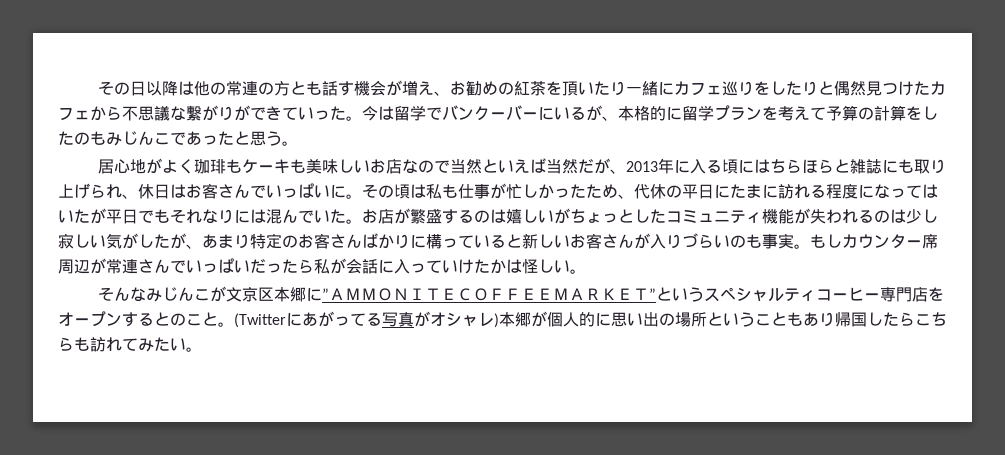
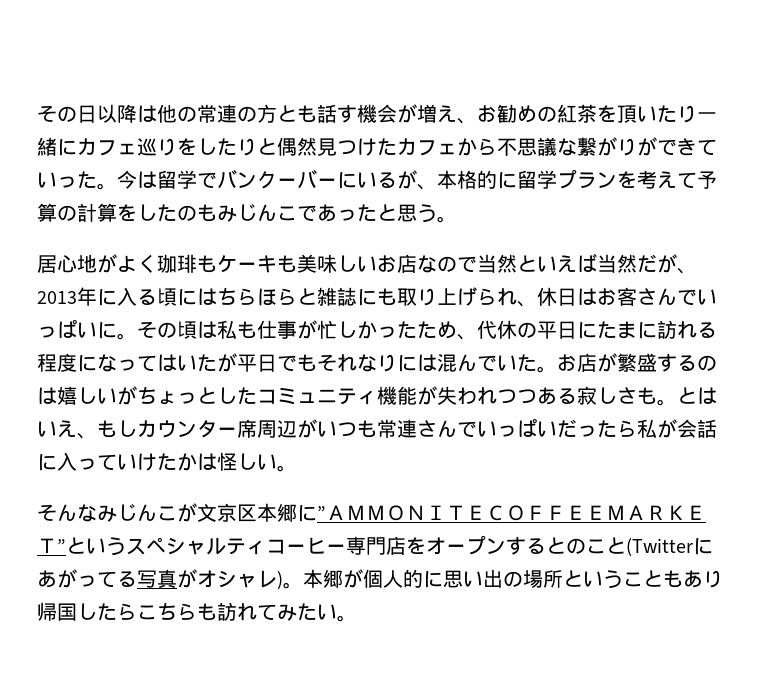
- お店が繁盛するのは嬉しいがちょっとしたコミュニティ機能が失われるのは少し寂しい気がしたが、あまり特定のお客さんばかりに構っていると新しいお客さんが入りづらいのも事実。もしカウンター席周辺が常連さんでいっぱいだったら私が会話に入っていけたかは怪しい。
+ お店が繁盛するのは嬉しいがちょっとしたコミュニティ機能が失われつつある寂しさも。とはいえ、もしカウンター席周辺がいつも常連さんでいっぱいだったら私が会話に入っていけたかは怪しい。
- そんなみじんこが文京区本郷に”ＡＭＭＯＮＩＴＥＣＯＦＦＥＥＭＡＲＫＥＴ”というスペシャルティコーヒー専門店をオープンするとのこと。(Twitterにあがってる写真がオシャレ)本郷が個人的に思い出の場所ということもあり帰国したらこちらも訪れてみたい。
+ そんなみじんこが文京区本郷に”ＡＭＭＯＮＩＴＥＣＯＦＦＥＥＭＡＲＫＥＴ”というスペシャルティコーヒー専門店をオープンするとのこと(Twitterにあがってる写真がオシャレ)。本郷が個人的に思い出の場所ということもあり帰国したらこちらも訪れてみたい。

